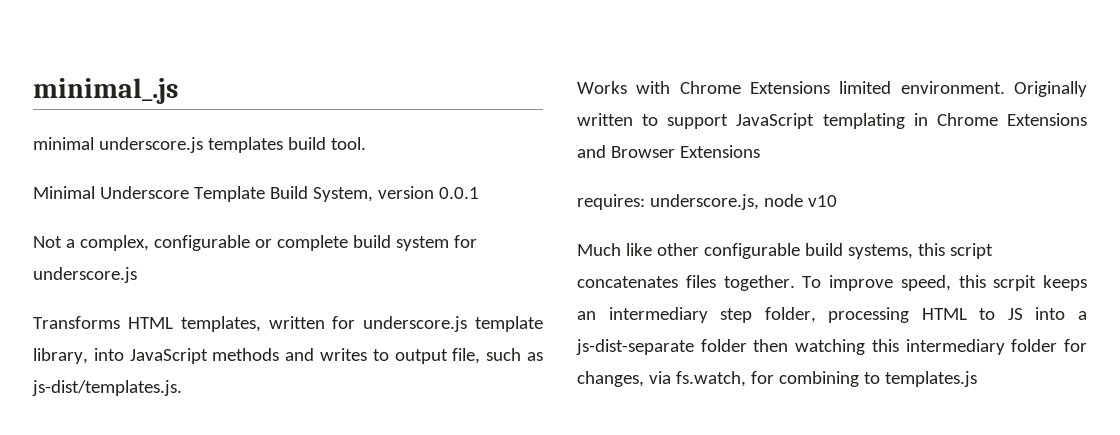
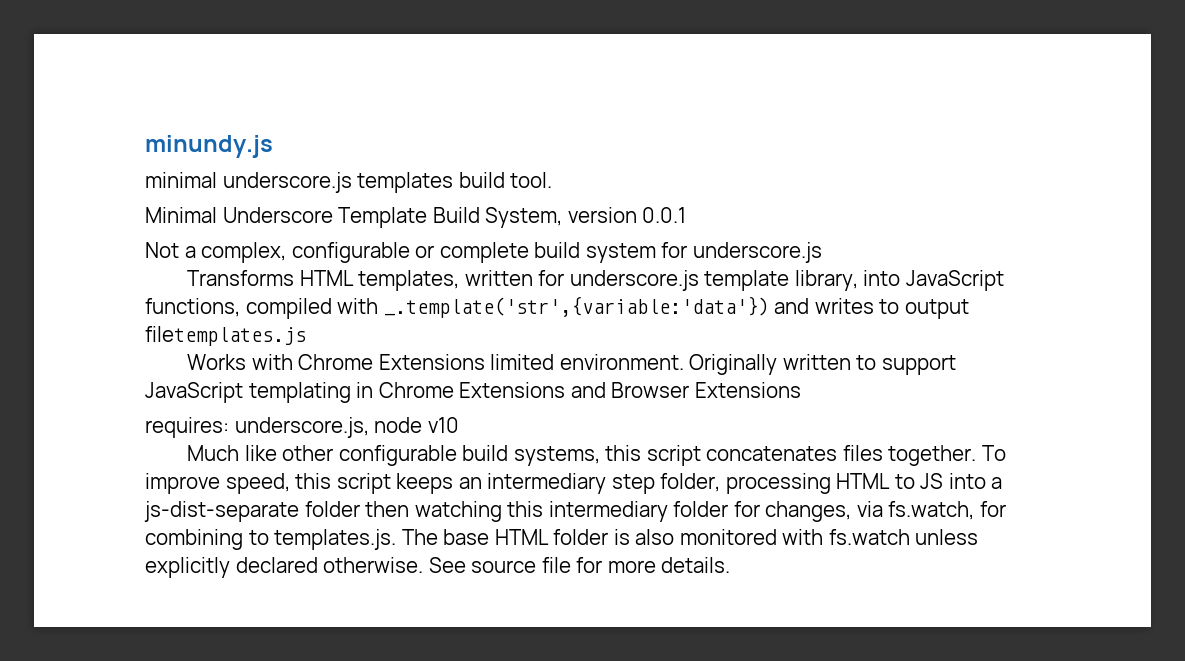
- minimal_.js
+ minundy.js
- Transforms HTML templates, written for underscore.js template library, into JavaScript methods and writes to output file, such as js-dist/templates.js.
+ Transforms HTML templates, written for underscore.js template library, into JavaScript functions, compiled with _.template('str',{variable:'data'}) and writes to output filetemplates.js
- To improve speed, this scrpit keeps an intermediary step folder, processing HTML to JS into a js-dist-separate folder then watching this intermediary folder for changes, via fs.watch, for combining to templates.js
+ To improve speed, this script keeps an intermediary step folder, processing HTML to JS into a js-dist-separate folder then watching this intermediary folder for changes, via fs.watch, for combining to templates.js. The base HTML folder is also monitored with fs.watch unless explicitly declared otherwise. See source file for more details.

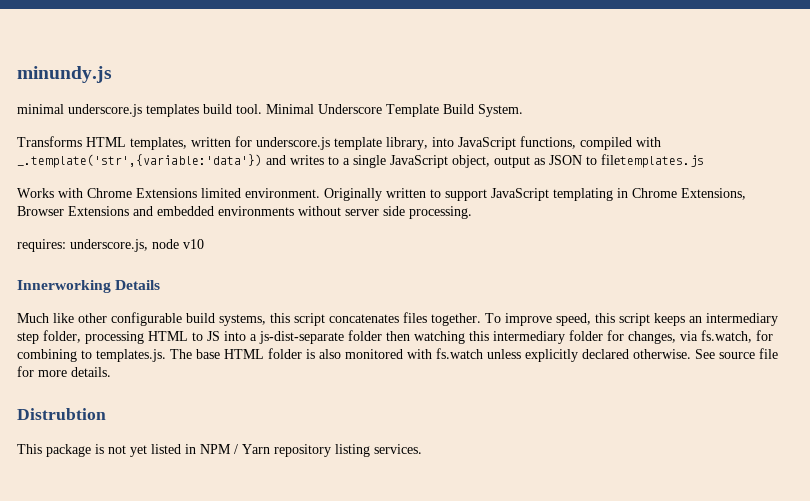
- minimal underscore.js templates build tool.
- Minimal Underscore Template Build System, version 0.0.1
- Not a complex, configurable or complete build system for underscore.js
+ minimal underscore.js templates build tool. Minimal Underscore Template Build System.
- Transforms HTML templates, written for underscore.js template library, into JavaScript functions, compiled with _.template('str',{variable:'data'}) and writes to output filetemplates.js
+ Transforms HTML templates, written for underscore.js template library, into JavaScript functions, compiled with _.template('str',{variable:'data'}) and writes to a single JavaScript object, output as JSON to filetemplates.js
- Originally written to support JavaScript templating in Chrome Extensions and Browser Extensions
+ Originally written to support JavaScript templating in Chrome Extensions, Browser Extensions and embedded environments without server side processing.
+ Innerworking Details
+ Distrubtion
+ This package is not yet listed in NPM / Yarn repository listing services.

